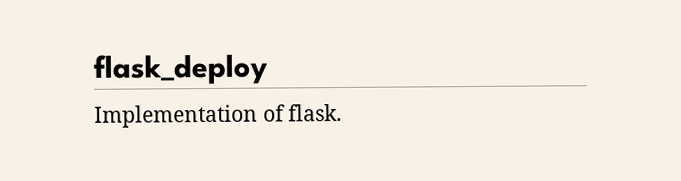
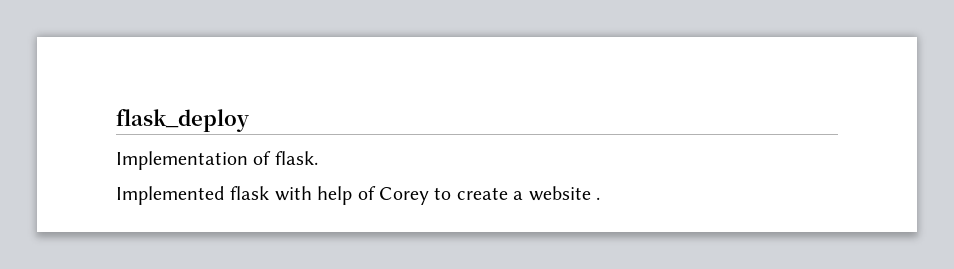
+ Implemented flask with help of Corey to create a website .

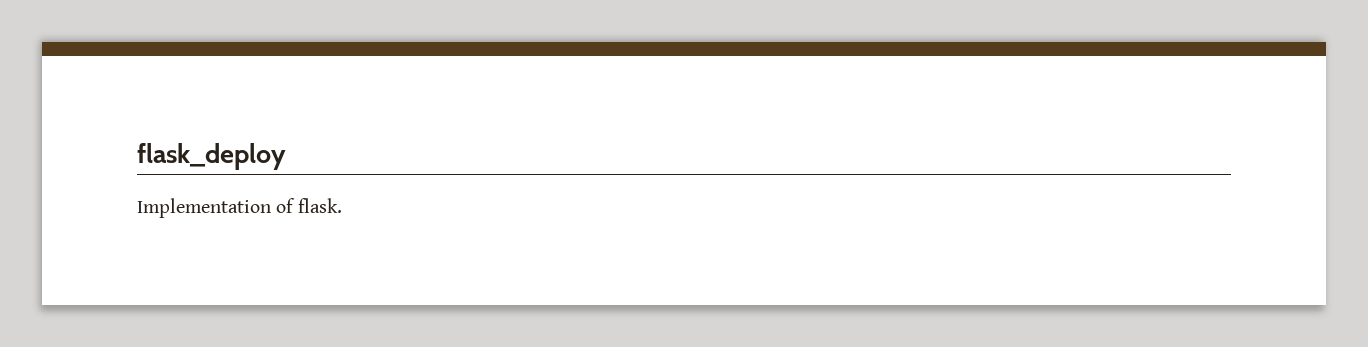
- Implemented flask with help of Corey to create a website .

